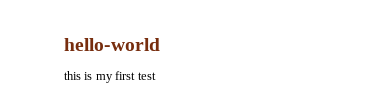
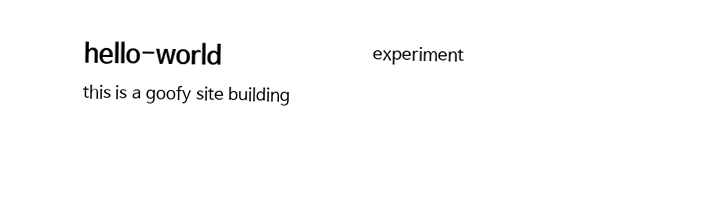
- this is my first test
+ this is a goofy site building experiment

